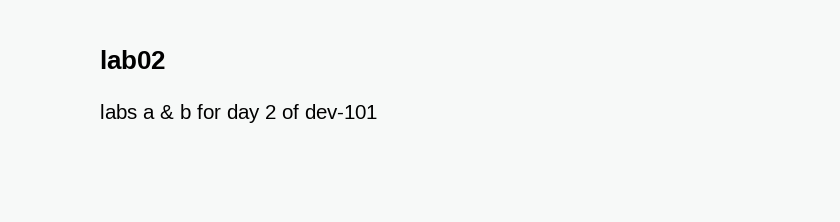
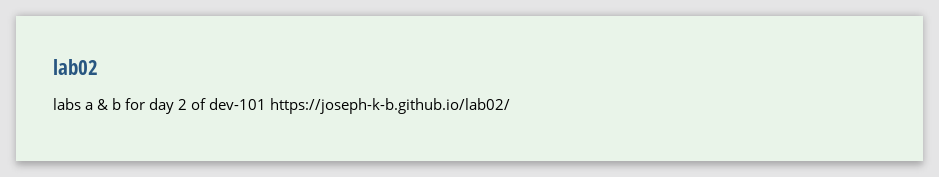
- labs a & b for day 2 of dev-101
+ labs a & b for day 2 of dev-101 https://joseph-k-b.github.io/lab02/

